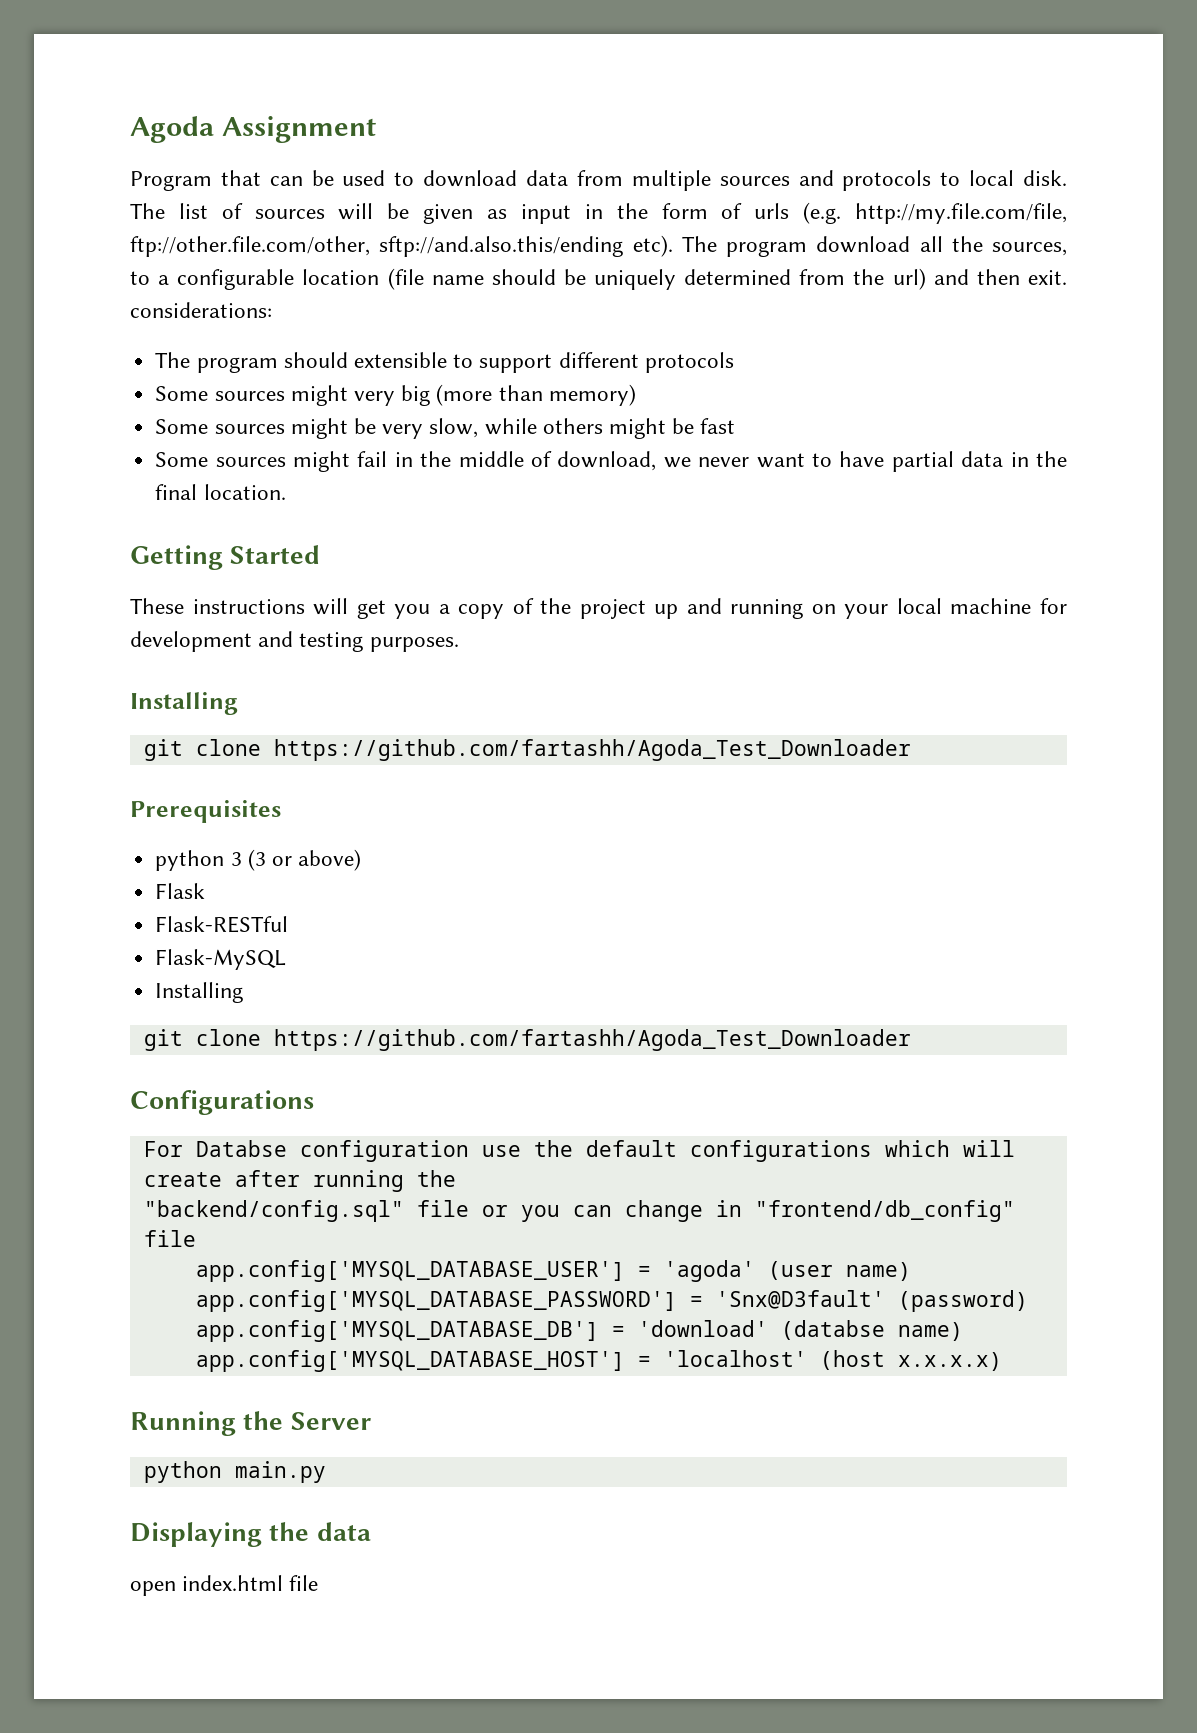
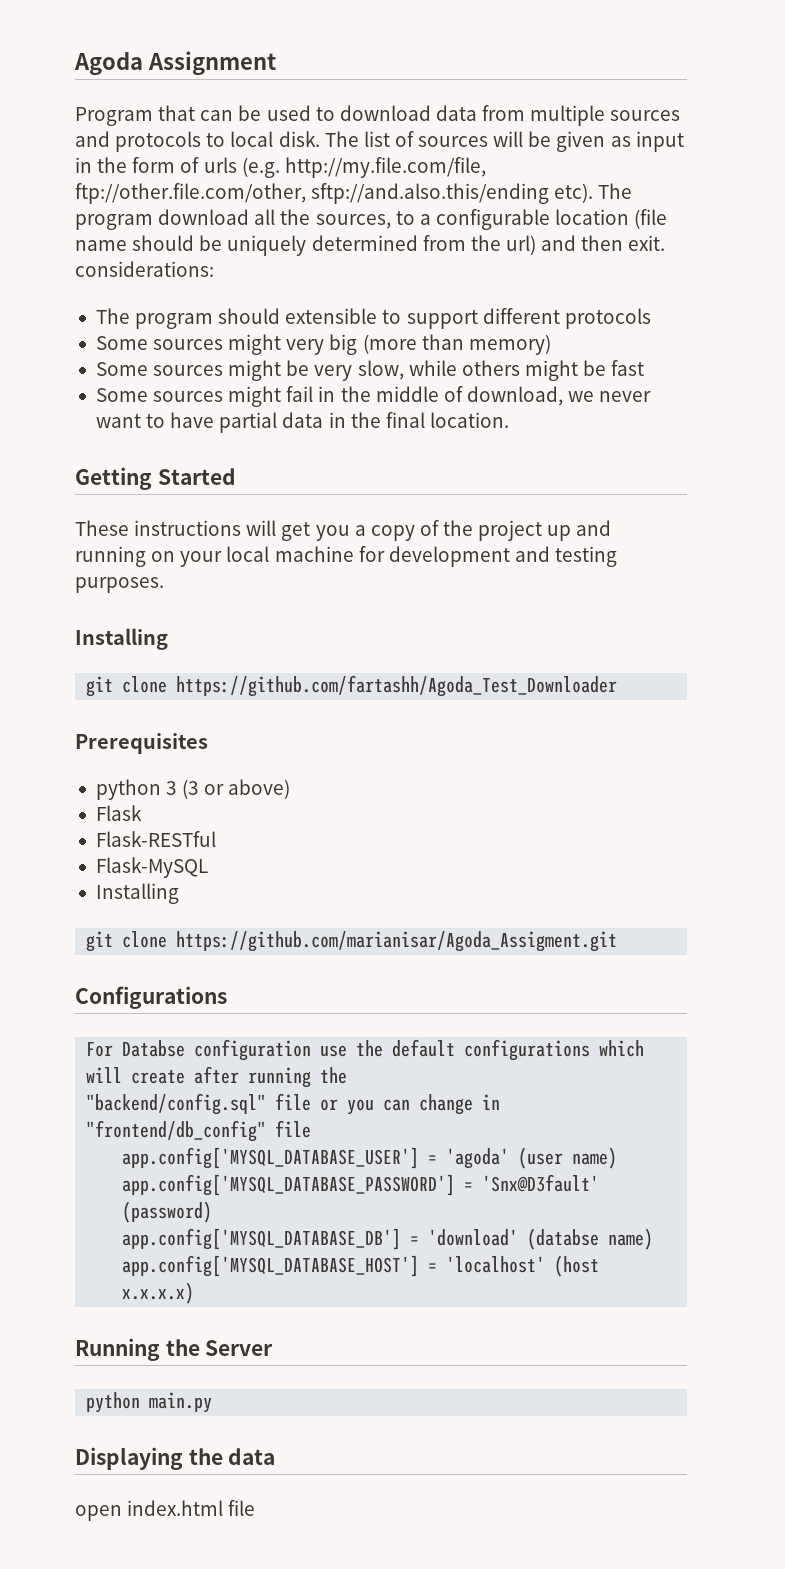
  Flask-MySQL
  Installing
- git clone https://github.com/fartashh/Agoda_Test_Downloader
+ git clone https://github.com/marianisar/Agoda_Assigment.git

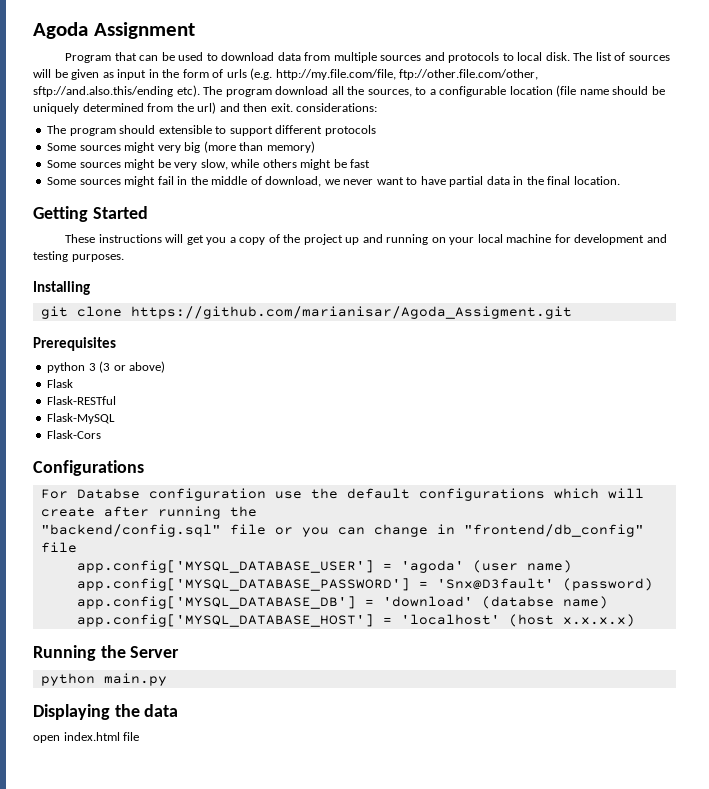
- git clone https://github.com/fartashh/Agoda_Test_Downloader
+ git clone https://github.com/marianisar/Agoda_Assigment.git
  Flask-MySQL
- Installing
- git clone https://github.com/marianisar/Agoda_Assigment.git
+ Flask-Cors

